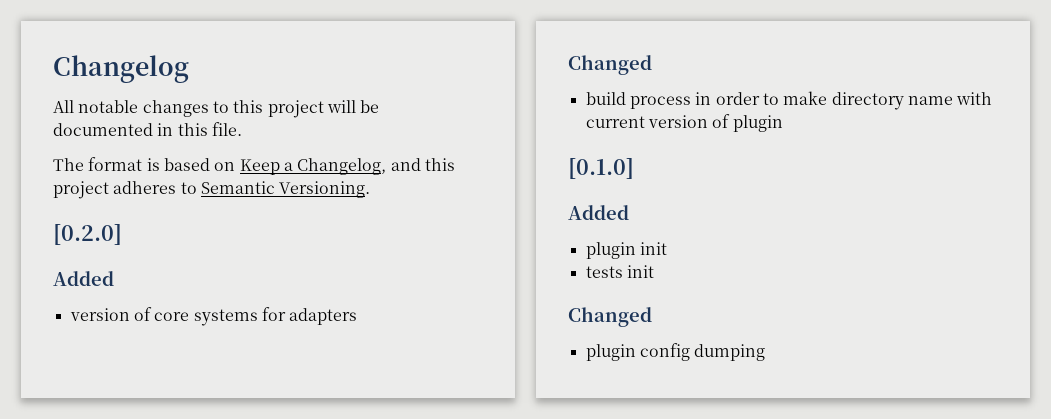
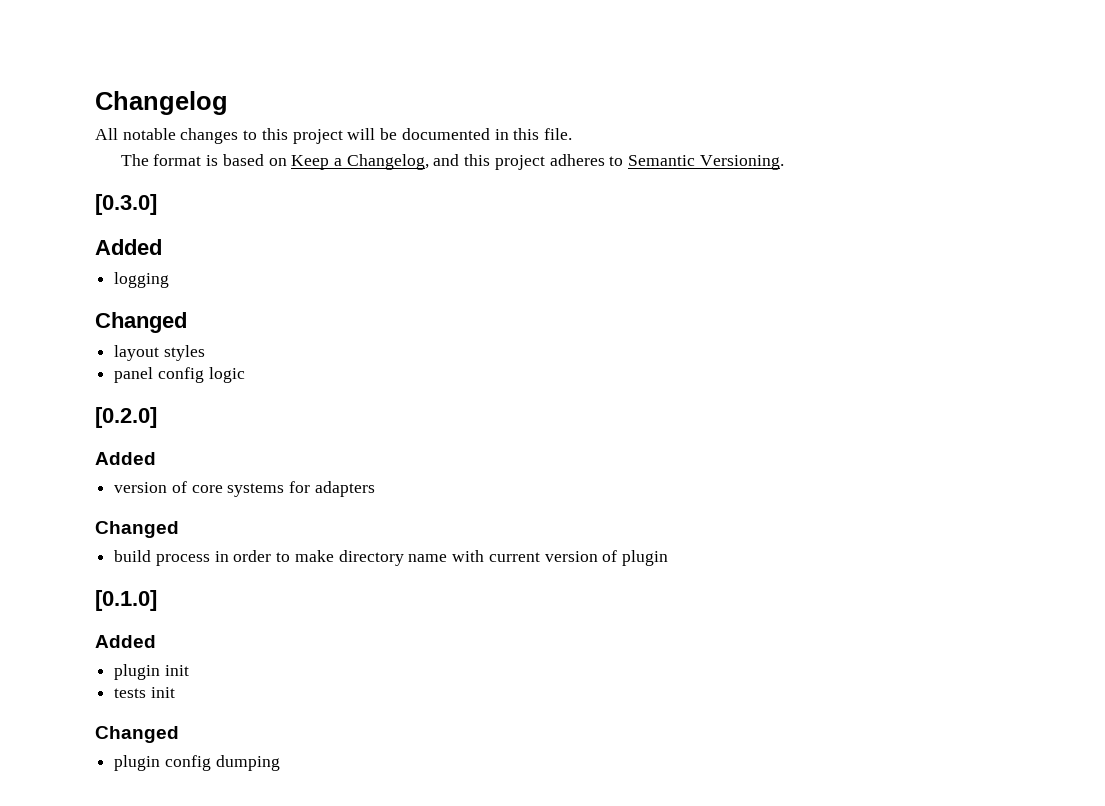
+ [0.3.0]
+ Added
+ logging
+ Changed
+ layout styles
+ panel config logic

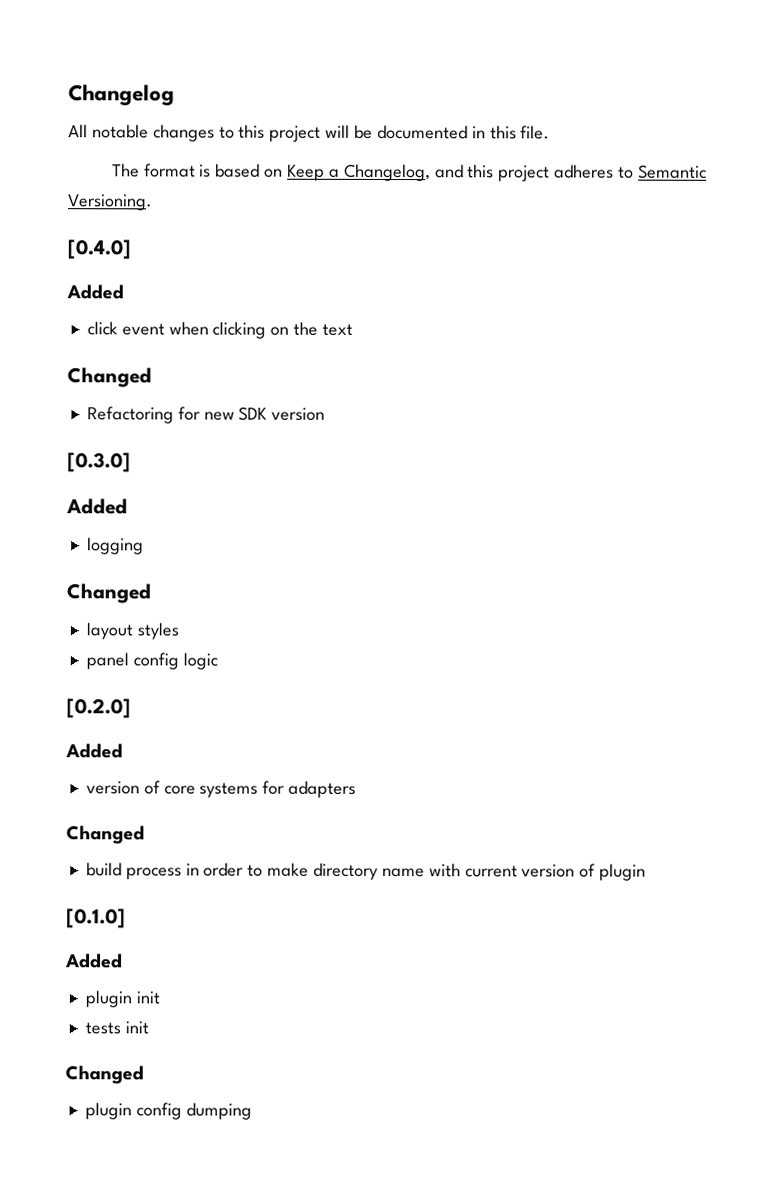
+ [0.4.0]
+ Added
+ click event when clicking on the text
+ Changed
+ Refactoring for new SDK version

